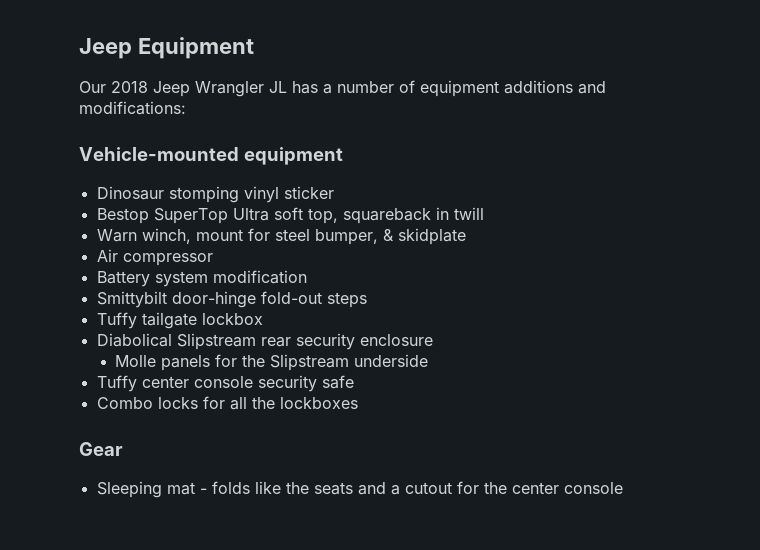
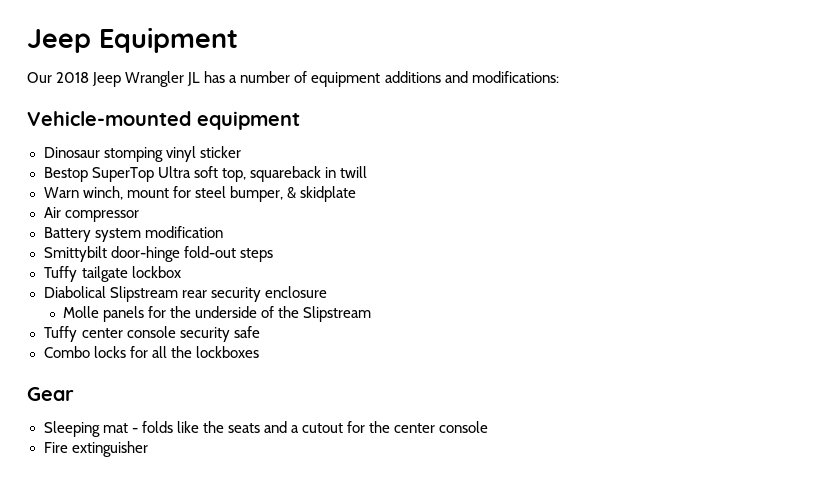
- Molle panels for the Slipstream underside
+ Molle panels for the underside of the Slipstream
+ Fire extinguisher

